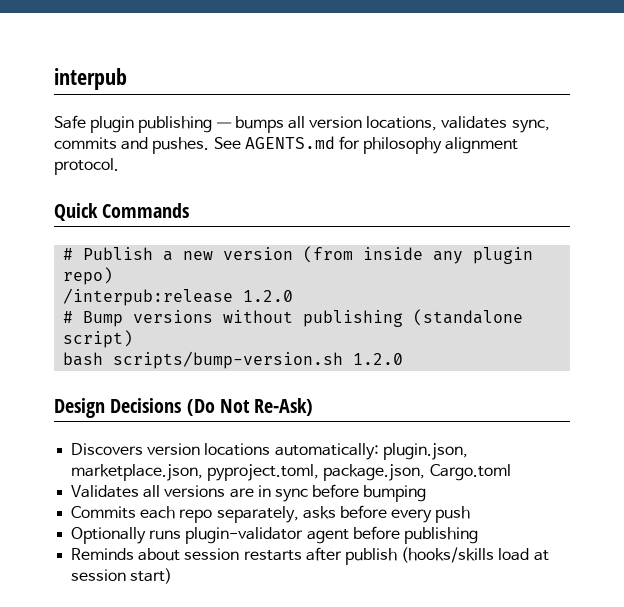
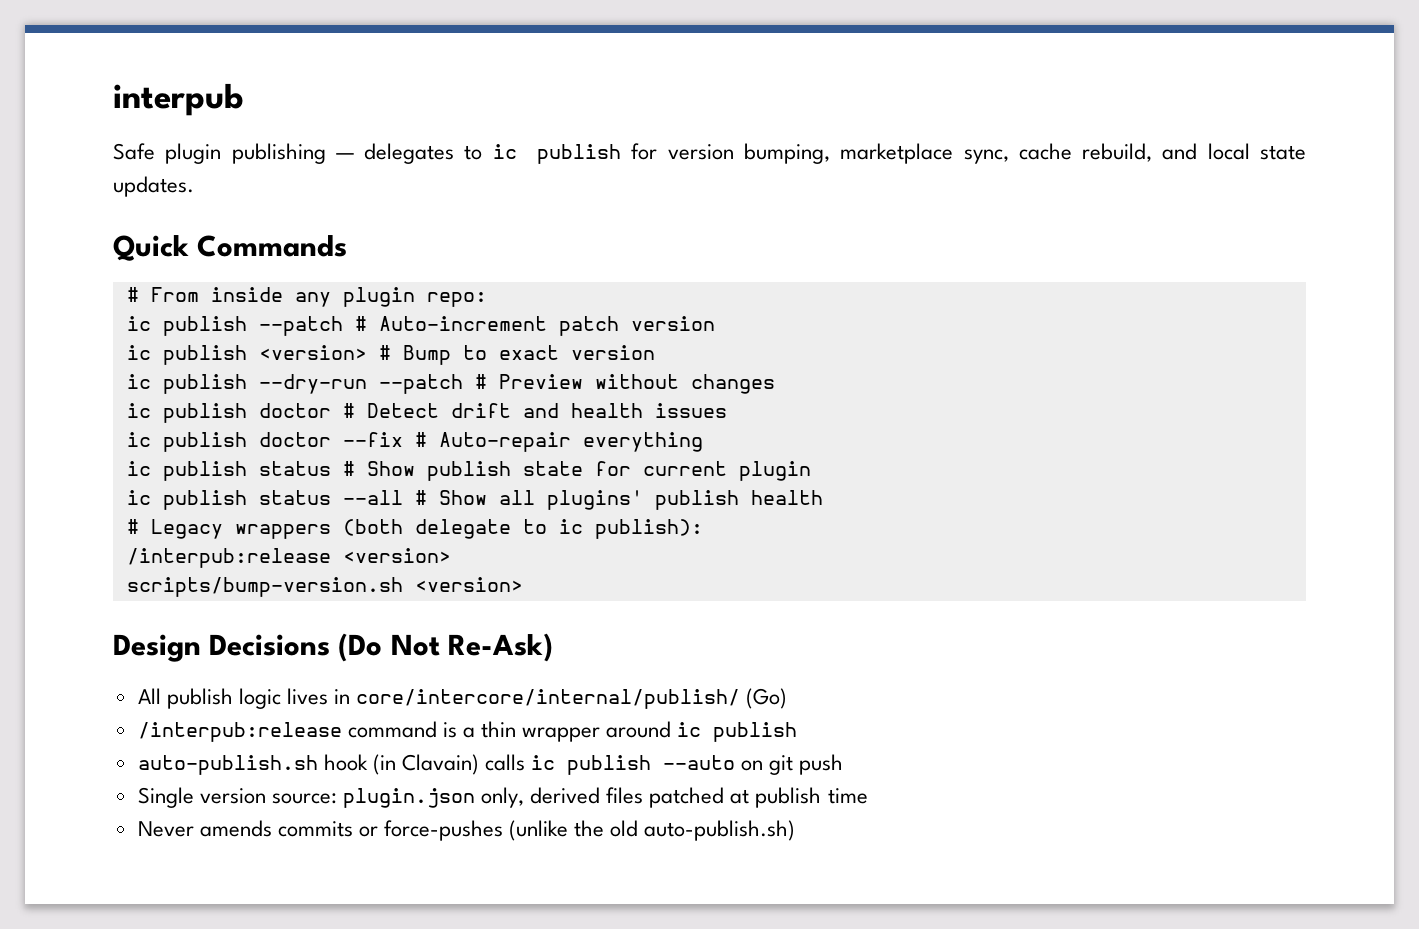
- Safe plugin publishing — bumps all version locations, validates sync, commits and pushes. See AGENTS.md for philosophy alignment protocol.
+ Safe plugin publishing — delegates to ic publish for version bumping, marketplace sync, cache rebuild, and local state updates.
  Quick Commands
- # Publish a new version (from inside any plugin repo)
- /interpub:release 1.2.0
- # Bump versions without publishing (standalone script)
- bash scripts/bump-version.sh 1.2.0
+ # From inside any plugin repo:
+ ic publish --patch # Auto-increment patch version
+ ic publish <version> # Bump to exact version
+ ic publish --dry-run --patch # Preview without changes
+ ic publish doctor # Detect drift and health issues
+ ic publish doctor --fix # Auto-repair everything
+ ic publish status # Show publish state for current plugin
+ ic publish status --all # Show all plugins' publish health
+ # Legacy wrappers (both delegate to ic publish):
+ /interpub:release <version>
+ scripts/bump-version.sh <version>
- Discovers version locations automatically: plugin.json, marketplace.json, pyproject.toml, package.json, Cargo.toml
- Validates all versions are in sync before bumping
- Commits each repo separately, asks before every push
- Optionally runs plugin-validator agent before publishing
- Reminds about session restarts after publish (hooks/skills load at session start)
+ All publish logic lives in core/intercore/internal/publish/ (Go)
+ /interpub:release command is a thin wrapper around ic publish
+ auto-publish.sh hook (in Clavain) calls ic publish --auto on git push
+ Single version source: plugin.json only, derived files patched at publish time
+ Never amends commits or force-pushes (unlike the old auto-publish.sh)

